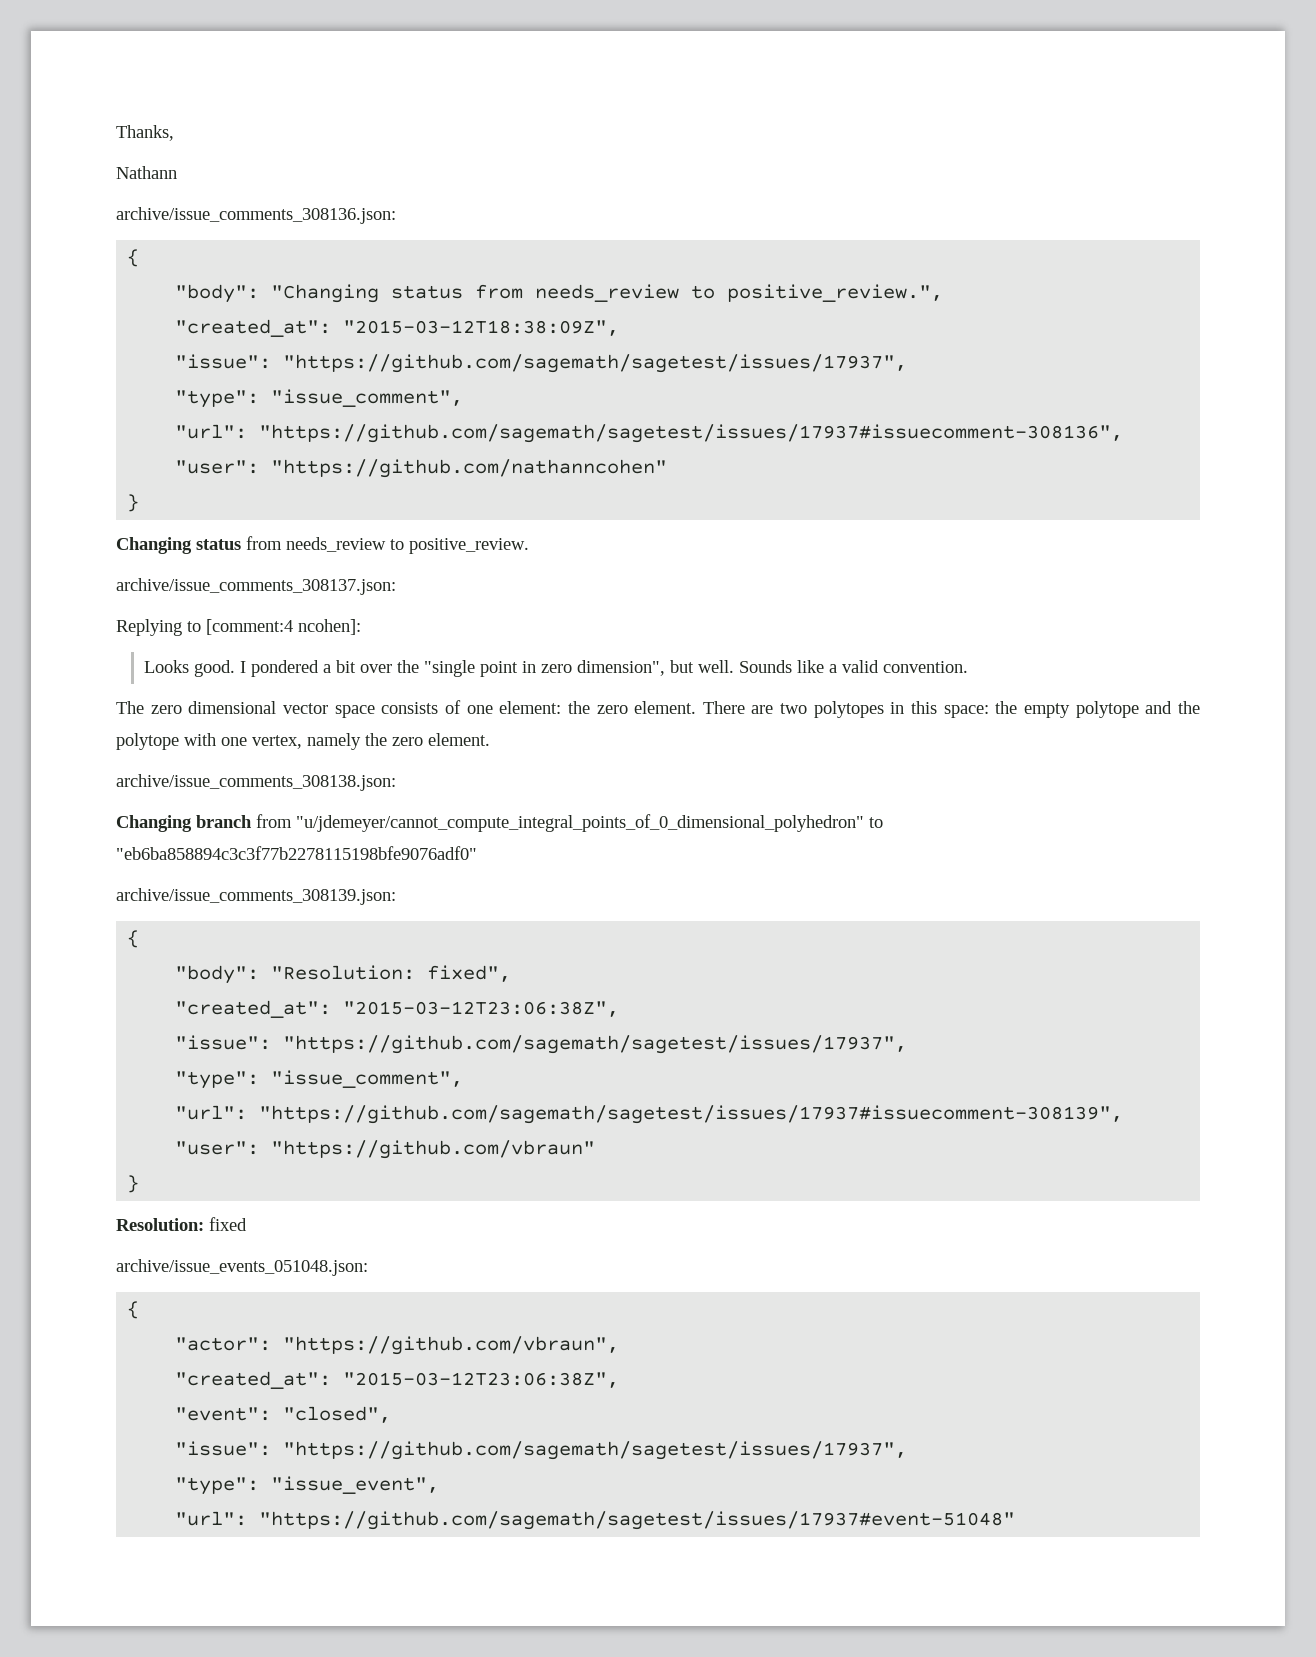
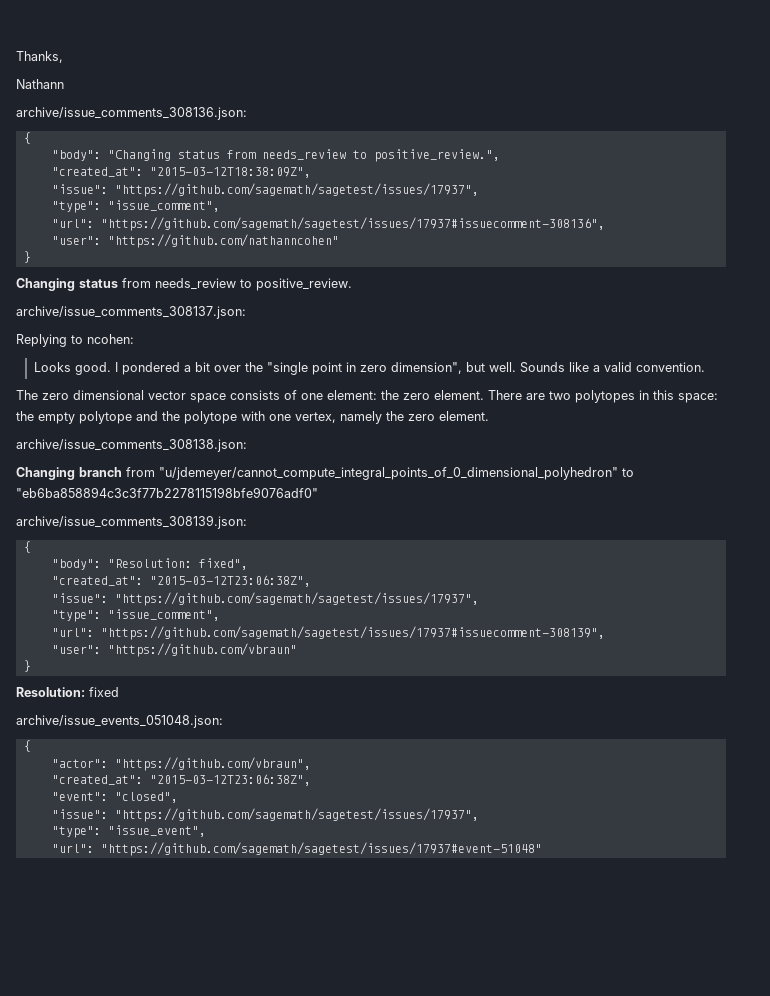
- Replying to [comment:4 ncohen]:
+ Replying to ncohen:

